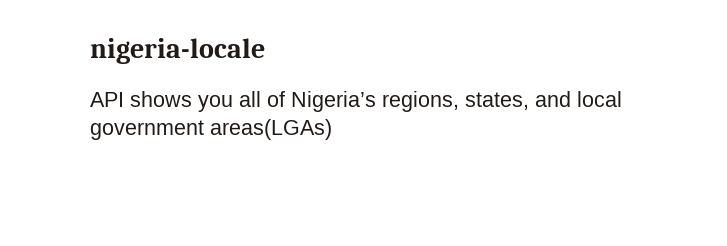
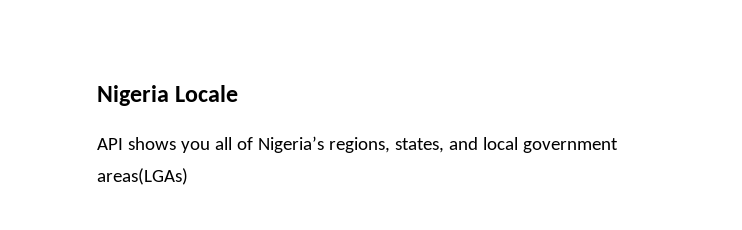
- nigeria-locale
+ Nigeria Locale

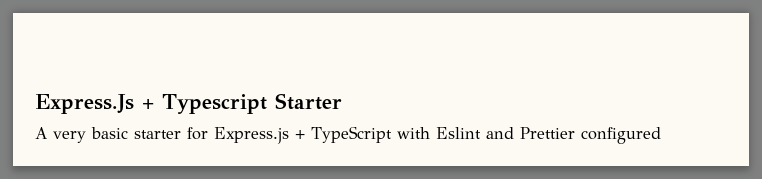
- Nigeria Locale
- API shows you all of Nigeria’s regions, states, and local government areas(LGAs)
+ Express.Js + Typescript Starter
+ A very basic starter for Express.js + TypeScript with Eslint and Prettier configured

